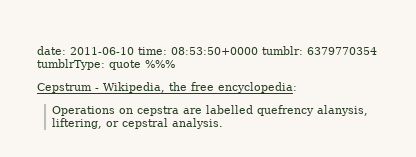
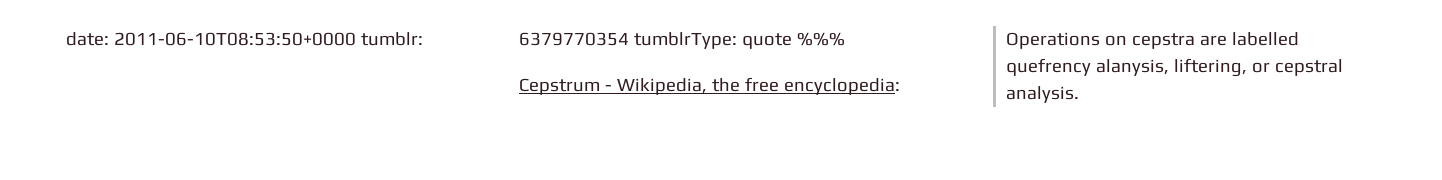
- date: 2011-06-10 time: 08:53:50+0000 tumblr: 6379770354 tumblrType: quote %%%
+ date: 2011-06-10T08:53:50+0000 tumblr: 6379770354 tumblrType: quote %%%

